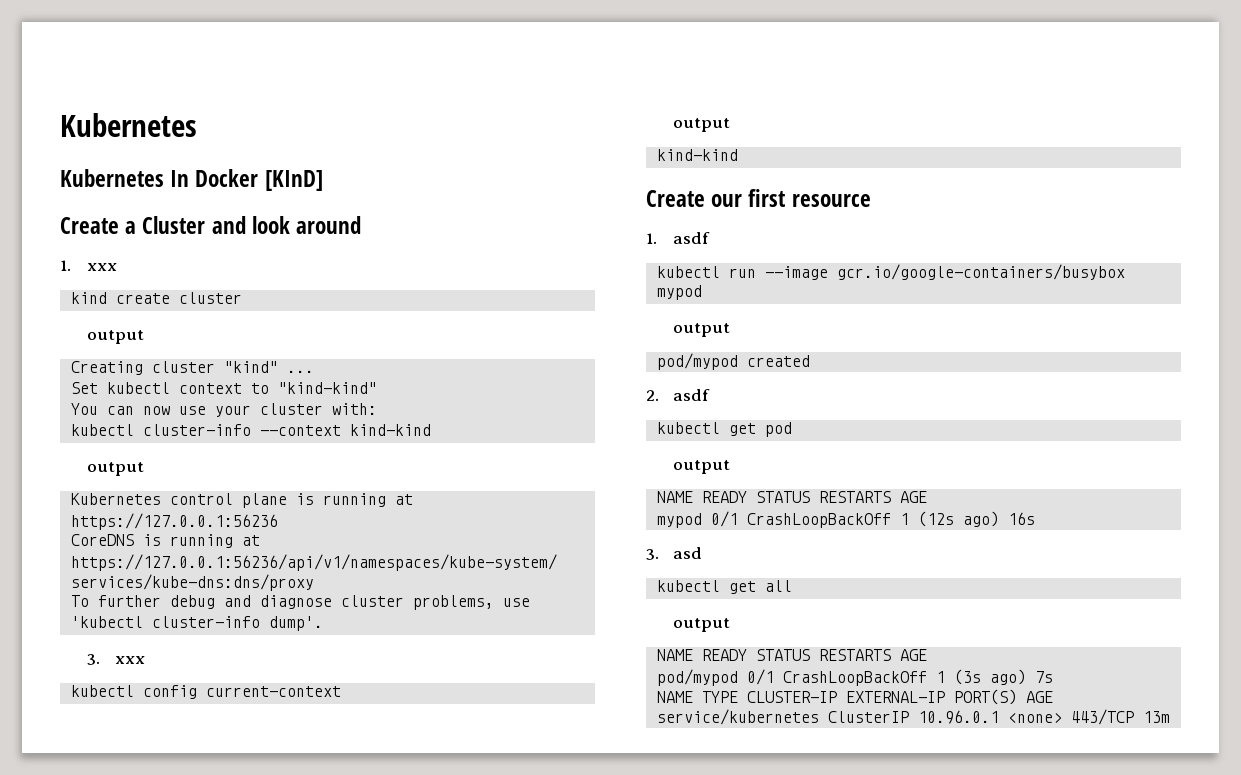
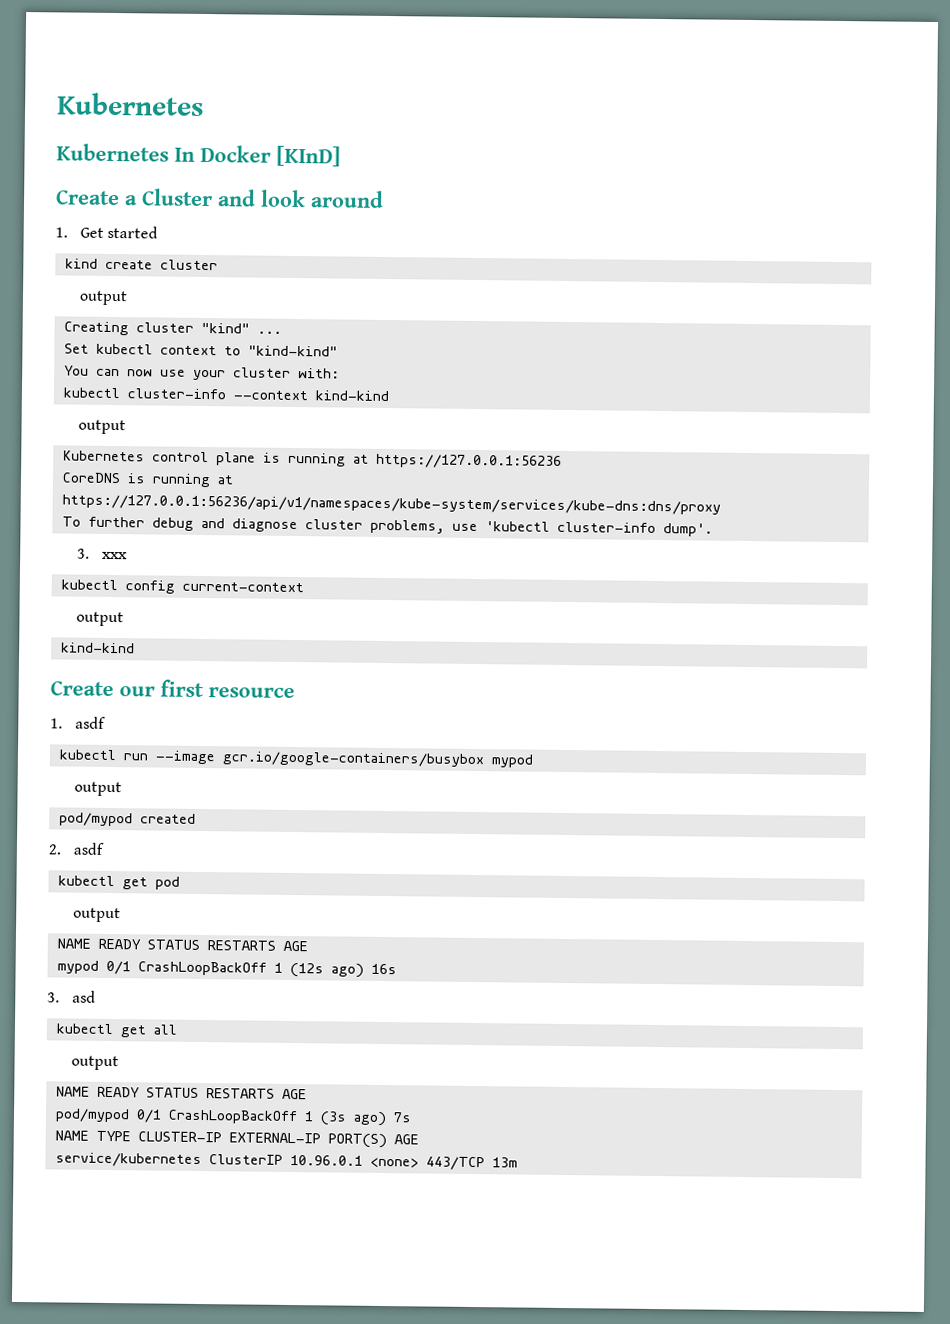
- 1. xxx
+ 1. Get started

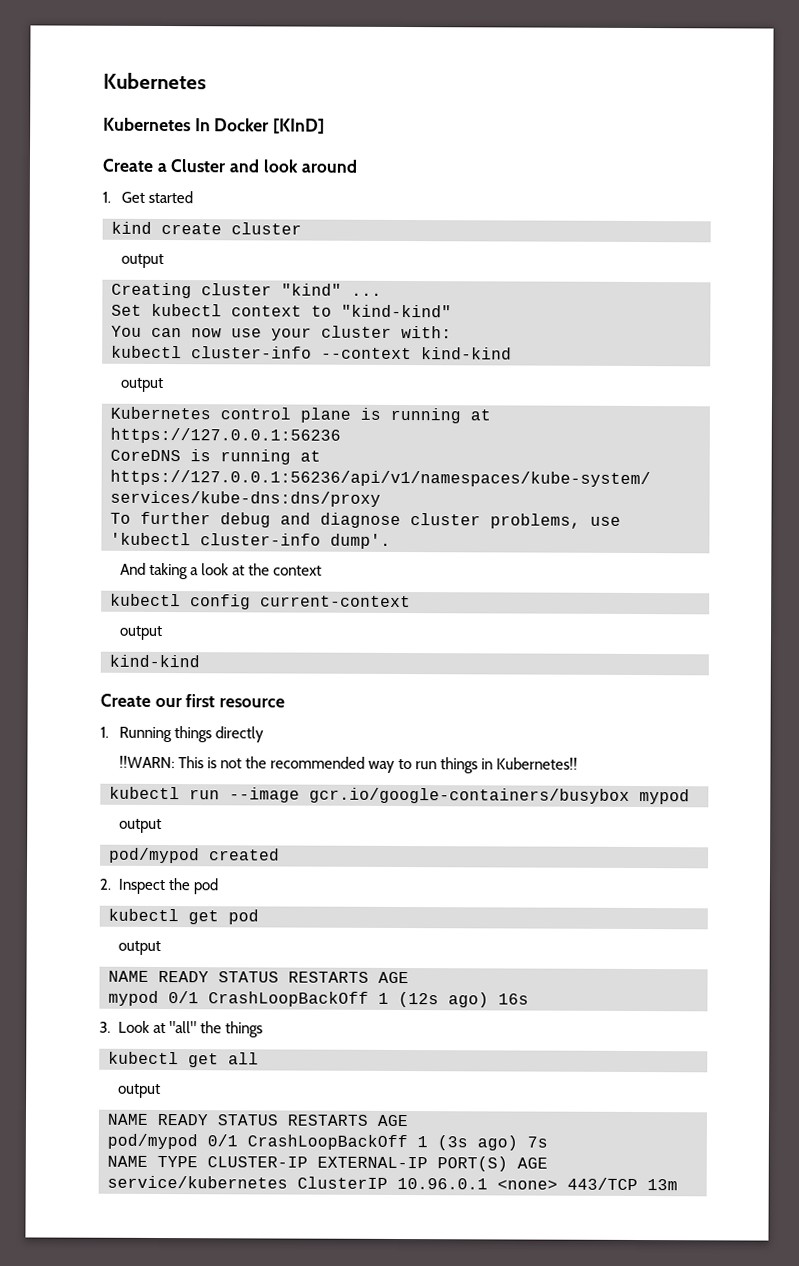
- 3. xxx
+ And taking a look at the context
- 1. asdf
+ 1. Running things directly
+ !!WARN: This is not the recommended way to run things in Kubernetes!!
- 2. asdf
+ 2. Inspect the pod
- 3. asd
+ 3. Look at "all" the things

